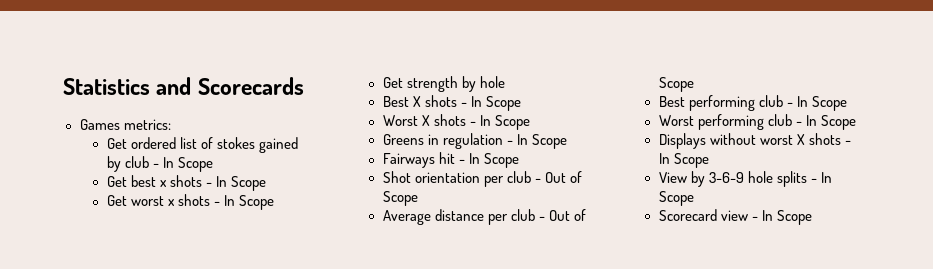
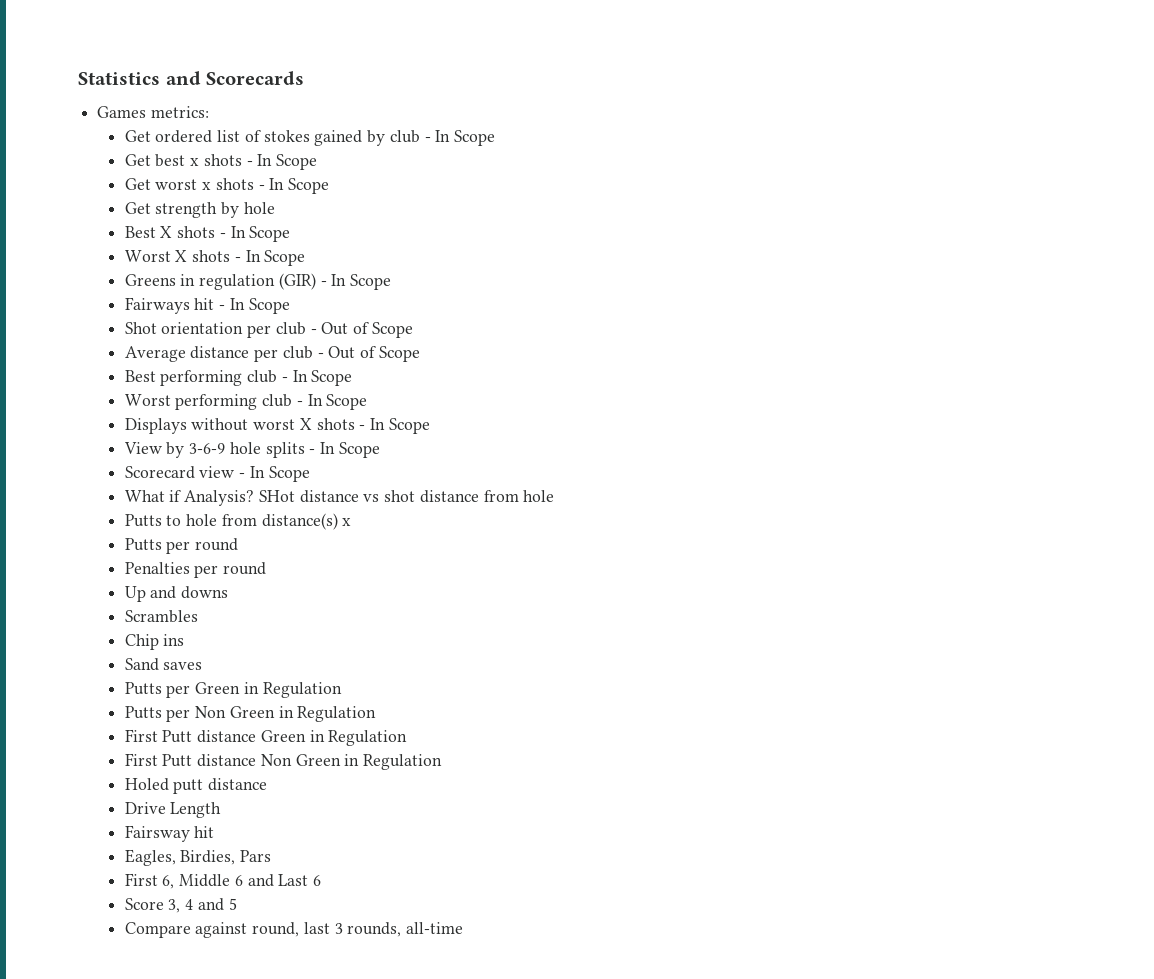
- Greens in regulation - In Scope
+ Greens in regulation (GIR) - In Scope
+ What if Analysis? SHot distance vs shot distance from hole
+ Putts to hole from distance(s) x
+ Putts per round
+ Penalties per round
+ Up and downs
+ Scrambles
+ Chip ins
+ Sand saves
+ Putts per Green in Regulation
+ Putts per Non Green in Regulation
+ First Putt distance Green in Regulation
+ First Putt distance Non Green in Regulation
+ Holed putt distance
+ Drive Length
+ Fairsway hit
+ Eagles, Birdies, Pars
+ First 6, Middle 6 and Last 6
+ Score 3, 4 and 5
+ Compare against round, last 3 rounds, all-time

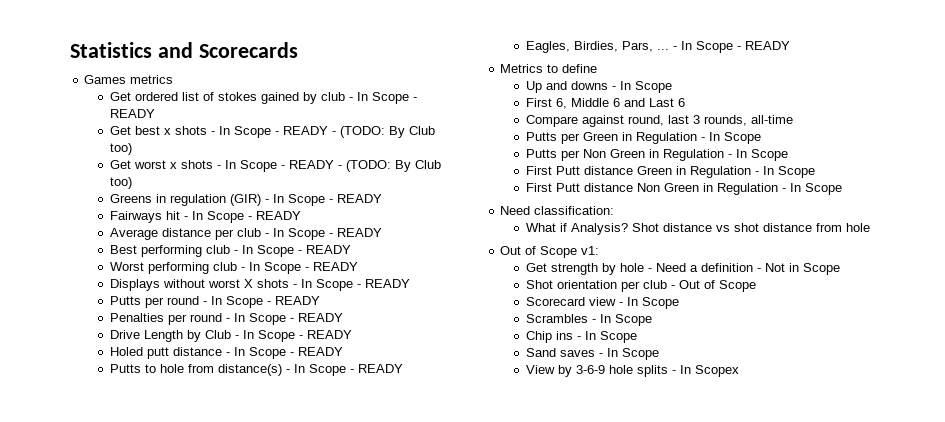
- Games metrics:
+ Games metrics
- Get ordered list of stokes gained by club - In Scope
+ Get ordered list of stokes gained by club - In Scope - READY
- Get best x shots - In Scope
+ Get best x shots - In Scope - READY - (TODO: By Club too)
- Get worst x shots - In Scope
- Get strength by hole
- Best X shots - In Scope
- Worst X shots - In Scope
+ Get worst x shots - In Scope - READY - (TODO: By Club too)
- Greens in regulation (GIR) - In Scope
+ Greens in regulation (GIR) - In Scope - READY
- Fairways hit - In Scope
+ Fairways hit - In Scope - READY
+ Average distance per club - In Scope - READY
+ Best performing club - In Scope - READY
+ Worst performing club - In Scope - READY
+ Displays without worst X shots - In Scope - READY
+ Putts per round - In Scope - READY
+ Penalties per round - In Scope - READY
+ Drive Length by Club - In Scope - READY
+ Holed putt distance - In Scope - READY
+ Putts to hole from distance(s) - In Scope - READY
+ Eagles, Birdies, Pars, ... - In Scope - READY
+ Metrics to define
+ Up and downs - In Scope
+ First 6, Middle 6 and Last 6
+ Compare against round, last 3 rounds, all-time
+ Putts per Green in Regulation - In Scope
+ Putts per Non Green in Regulation - In Scope
+ First Putt distance Green in Regulation - In Scope
+ First Putt distance Non Green in Regulation - In Scope
+ Need classification:
+ What if Analysis? Shot distance vs shot distance from hole
+ Out of Scope v1:
+ Get strength by hole - Need a definition - Not in Scope
- Average distance per club - Out of Scope
- Best performing club - In Scope
- Worst performing club - In Scope
- Displays without worst X shots - In Scope
+ Scorecard view - In Scope
+ Scrambles - In Scope
+ Chip ins - In Scope
+ Sand saves - In Scope
- View by 3-6-9 hole splits - In Scope
- Scorecard view - In Scope
- What if Analysis? SHot distance vs shot distance from hole
- Putts to hole from distance(s) x
- Putts per round
- Penalties per round
- Up and downs
- Scrambles
- Chip ins
- Sand saves
- Putts per Green in Regulation
- Putts per Non Green in Regulation
- First Putt distance Green in Regulation
- First Putt distance Non Green in Regulation
- Holed putt distance
- Drive Length
- Fairsway hit
- Eagles, Birdies, Pars
- First 6, Middle 6 and Last 6
- Score 3, 4 and 5
- Compare against round, last 3 rounds, all-time
+ View by 3-6-9 hole splits - In Scopex

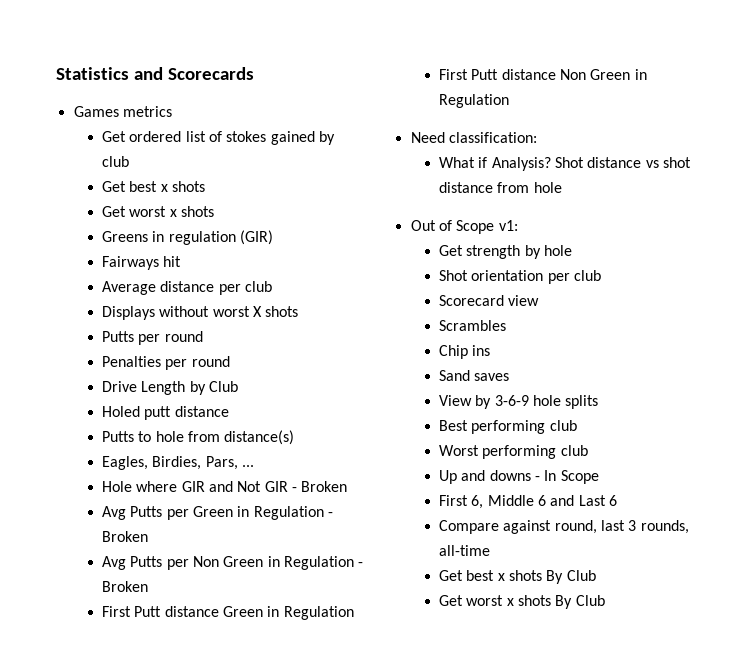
- Get ordered list of stokes gained by club - In Scope - READY
- Get best x shots - In Scope - READY - (TODO: By Club too)
- Get worst x shots - In Scope - READY - (TODO: By Club too)
- Greens in regulation (GIR) - In Scope - READY
- Fairways hit - In Scope - READY
- Average distance per club - In Scope - READY
- Best performing club - In Scope - READY
- Worst performing club - In Scope - READY
+ Get ordered list of stokes gained by club
+ Get best x shots
+ Get worst x shots
+ Greens in regulation (GIR)
+ Fairways hit
+ Average distance per club
- Displays without worst X shots - In Scope - READY
- Putts per round - In Scope - READY
- Penalties per round - In Scope - READY
- Drive Length by Club - In Scope - READY
- Holed putt distance - In Scope - READY
+ Displays without worst X shots
+ Putts per round
+ Penalties per round
+ Drive Length by Club
+ Holed putt distance
- Putts to hole from distance(s) - In Scope - READY
+ Putts to hole from distance(s)
- Eagles, Birdies, Pars, ... - In Scope - READY
- Metrics to define
+ Eagles, Birdies, Pars, ...
+ Hole where GIR and Not GIR - Broken
+ Avg Putts per Green in Regulation - Broken
+ Avg Putts per Non Green in Regulation - Broken
+ First Putt distance Green in Regulation
+ First Putt distance Non Green in Regulation
+ Need classification:
+ What if Analysis? Shot distance vs shot distance from hole
+ Out of Scope v1:
+ Get strength by hole
+ Shot orientation per club
+ Scorecard view
+ Scrambles
+ Chip ins
+ Sand saves
+ View by 3-6-9 hole splits
+ Best performing club
+ Worst performing club
- Putts per Green in Regulation - In Scope
- Putts per Non Green in Regulation - In Scope
- First Putt distance Green in Regulation - In Scope
- First Putt distance Non Green in Regulation - In Scope
- Need classification:
- What if Analysis? Shot distance vs shot distance from hole
- Out of Scope v1:
- Get strength by hole - Need a definition - Not in Scope
- Shot orientation per club - Out of Scope
- Scorecard view - In Scope
- Scrambles - In Scope
- Chip ins - In Scope
- Sand saves - In Scope
- View by 3-6-9 hole splits - In Scopex
+ Get best x shots By Club
+ Get worst x shots By Club

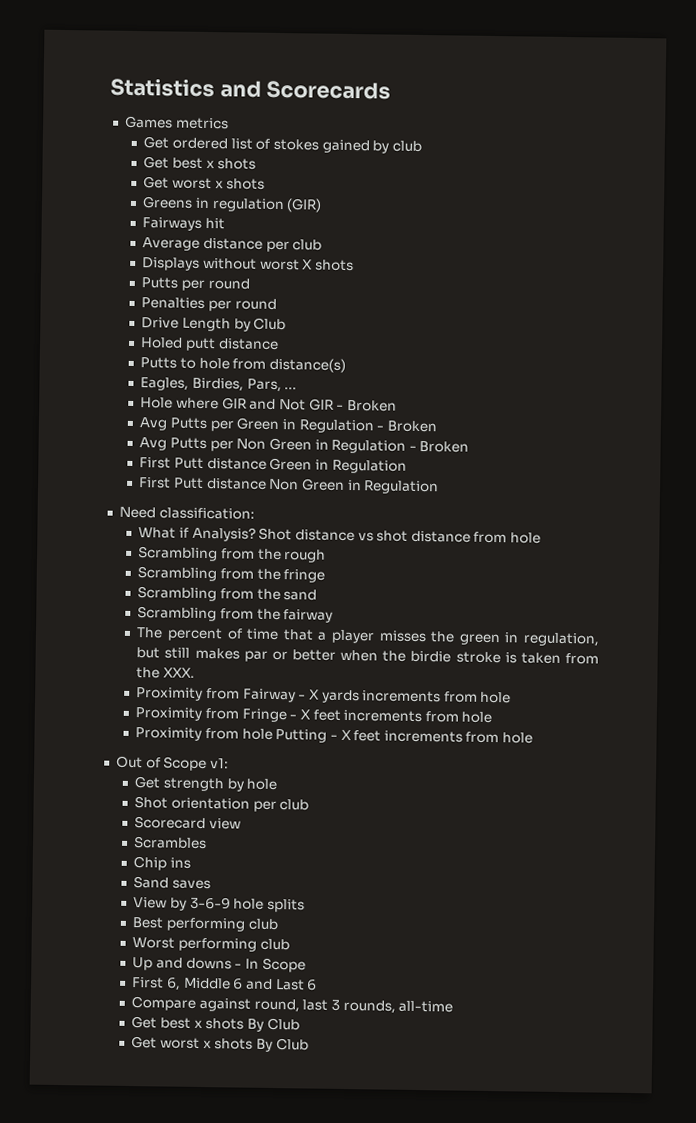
+ Scrambling from the rough
+ Scrambling from the fringe
+ Scrambling from the sand
+ Scrambling from the fairway
+ The percent of time that a player misses the green in regulation, but still makes par or better when the birdie stroke is taken from the XXX.
+ Proximity from Fairway - X yards increments from hole
+ Proximity from Fringe - X feet increments from hole
+ Proximity from hole Putting - X feet increments from hole

